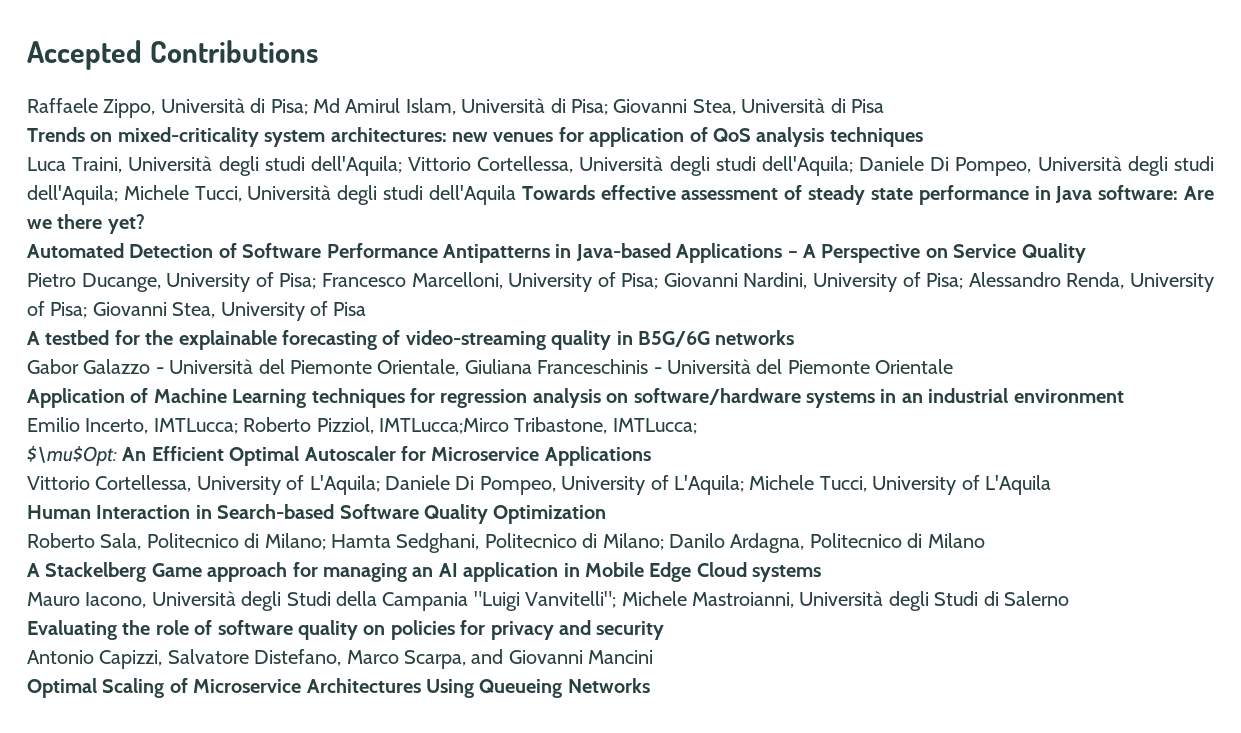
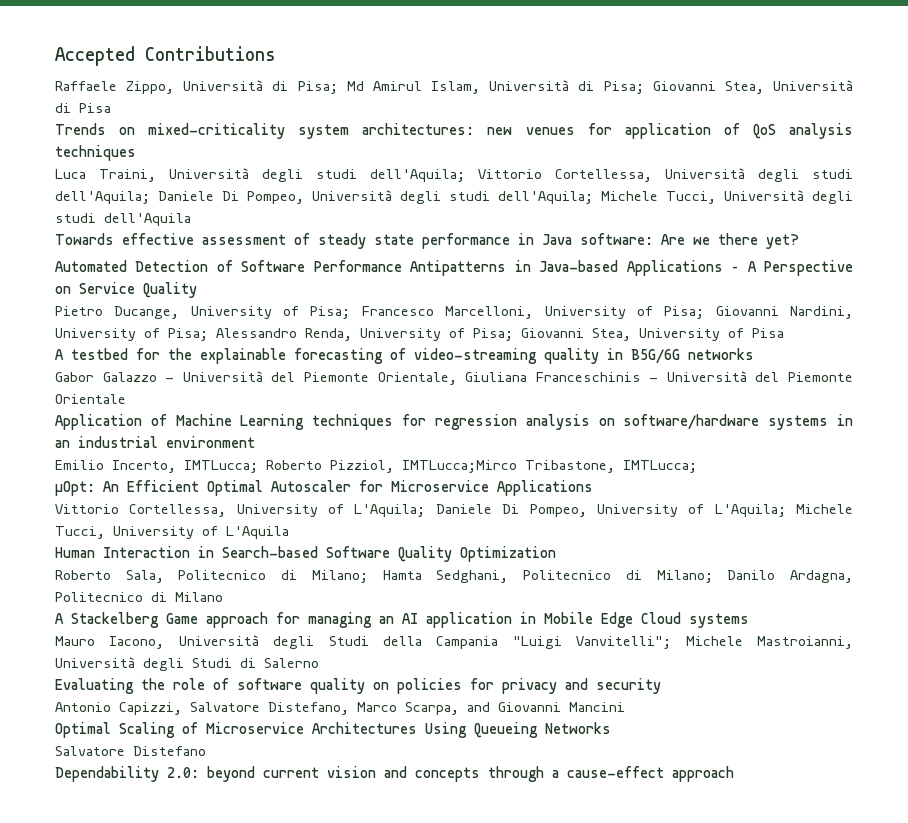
- Luca Traini, Università degli studi dell'Aquila; Vittorio Cortellessa, Università degli studi dell'Aquila; Daniele Di Pompeo, Università degli studi dell'Aquila; Michele Tucci, Università degli studi dell'Aquila Towards effective assessment of steady state performance in Java software: Are we there yet?
+ Luca Traini, Università degli studi dell'Aquila; Vittorio Cortellessa, Università degli studi dell'Aquila; Daniele Di Pompeo, Università degli studi dell'Aquila; Michele Tucci, Università degli studi dell'Aquila
+ Towards effective assessment of steady state performance in Java software: Are we there yet?
- $\mu$Opt: An Efficient Optimal Autoscaler for Microservice Applications
+ μOpt: An Efficient Optimal Autoscaler for Microservice Applications
+ Salvatore Distefano
+ Dependability 2.0: beyond current vision and concepts through a cause-effect approach

